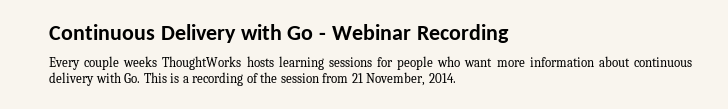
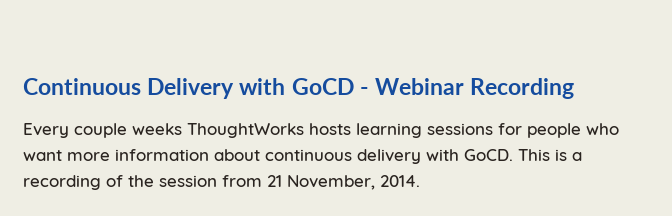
- Continuous Delivery with Go - Webinar Recording
+ Continuous Delivery with GoCD - Webinar Recording
- Every couple weeks ThoughtWorks hosts learning sessions for people who want more information about continuous delivery with Go. This is a recording of the session from 21 November, 2014.
+ Every couple weeks ThoughtWorks hosts learning sessions for people who want more information about continuous delivery with GoCD. This is a recording of the session from 21 November, 2014.

